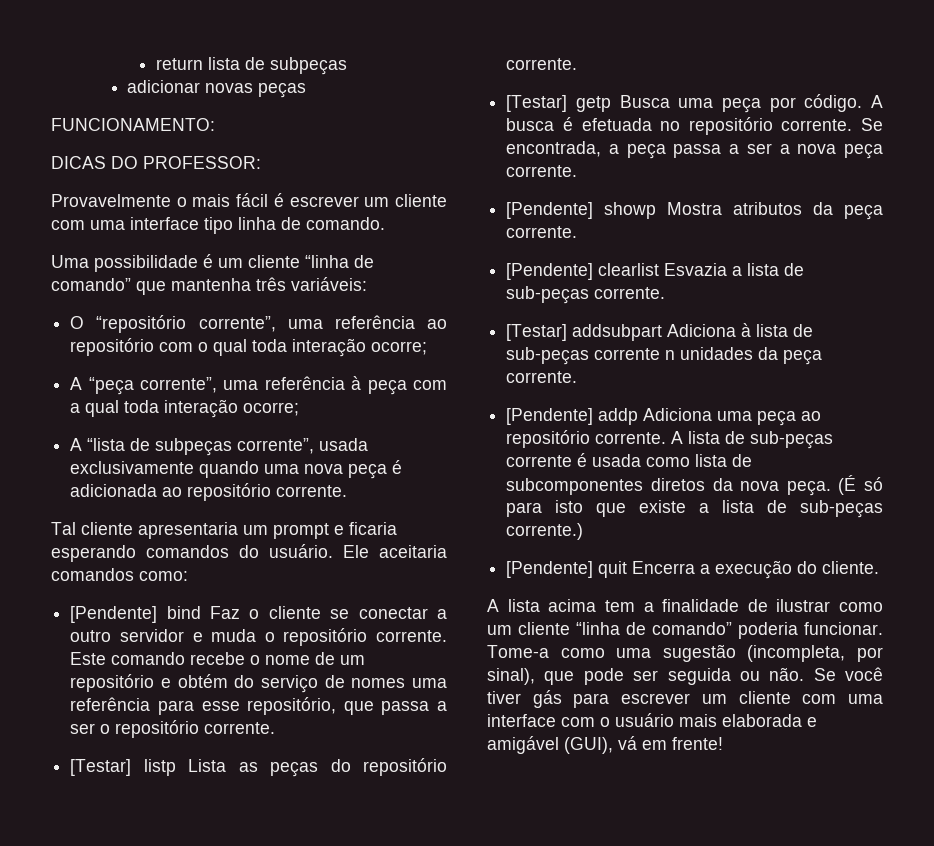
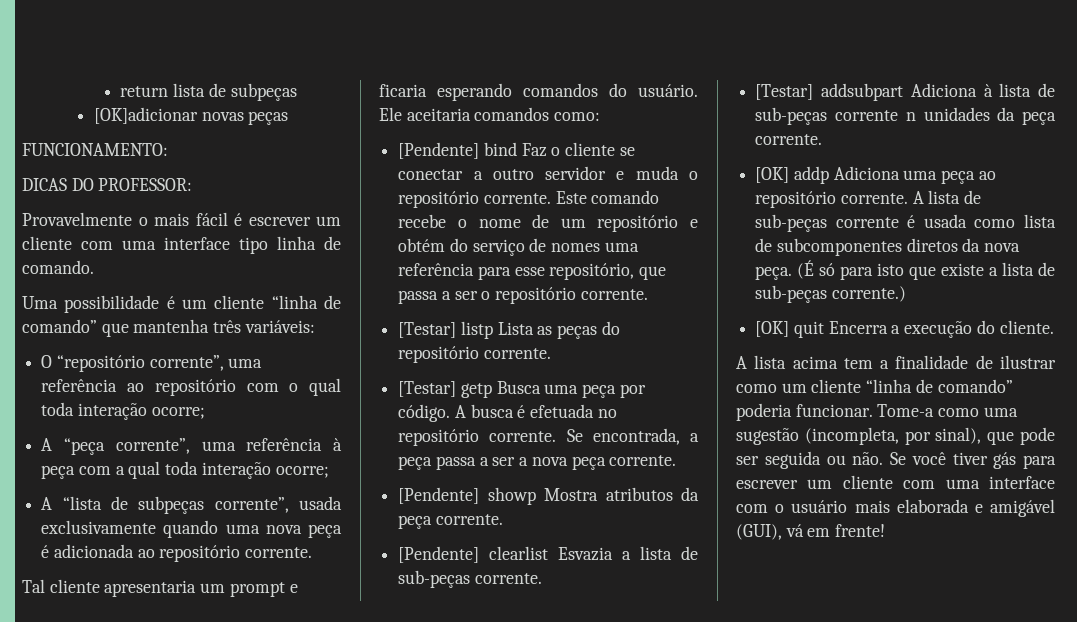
- adicionar novas peças
+ [OK]adicionar novas peças
- [Pendente] addp Adiciona uma peça ao repositório corrente.
+ [OK] addp Adiciona uma peça ao repositório corrente.
- [Pendente] quit Encerra a execução do cliente.
+ [OK] quit Encerra a execução do cliente.

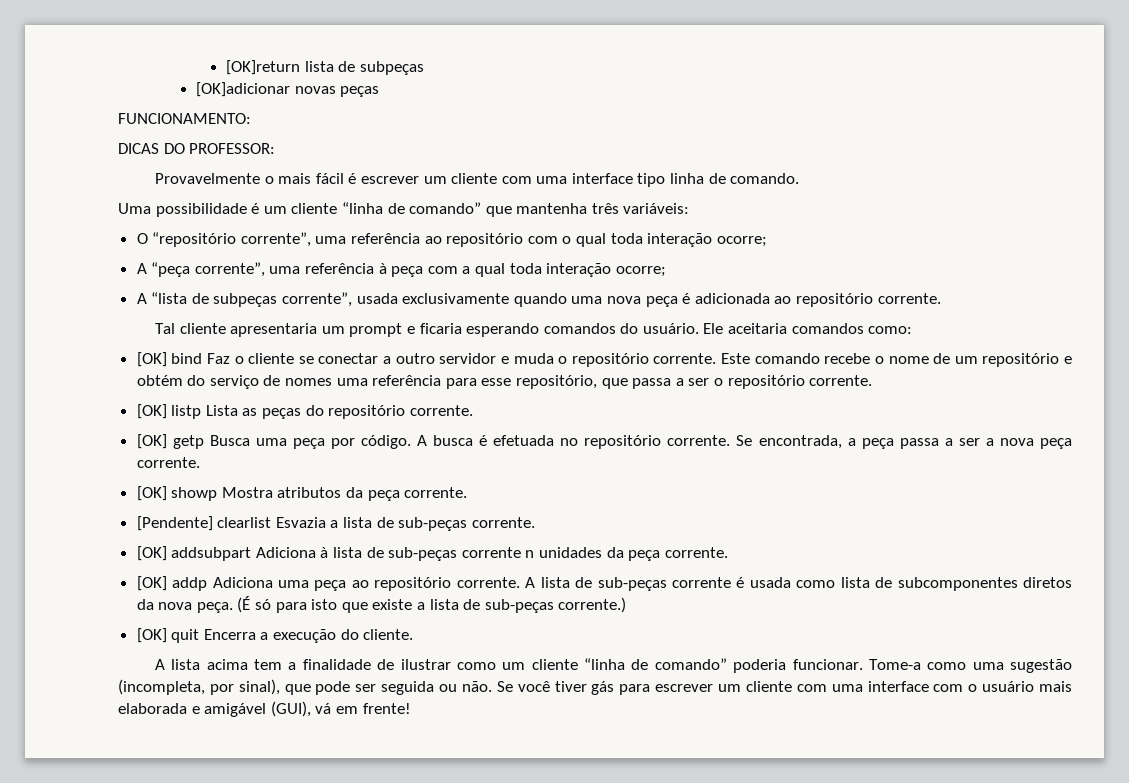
- return lista de subpeças
+ [OK]return lista de subpeças
- [Pendente] bind Faz o cliente se conectar a outro servidor e muda o repositório corrente.
+ [OK] bind Faz o cliente se conectar a outro servidor e muda o repositório corrente.
- [Testar] listp Lista as peças do repositório corrente.
+ [OK] listp Lista as peças do repositório corrente.
- [Testar] getp Busca uma peça por código.
+ [OK] getp Busca uma peça por código.
- [Pendente] showp Mostra atributos da peça corrente.
+ [OK] showp Mostra atributos da peça corrente.
- [Testar] addsubpart Adiciona à lista de sub-peças corrente n unidades da peça corrente.
+ [OK] addsubpart Adiciona à lista de sub-peças corrente n unidades da peça corrente.

